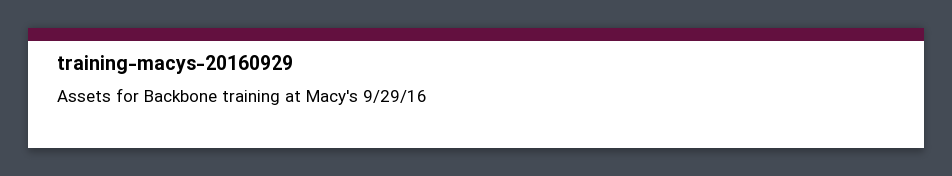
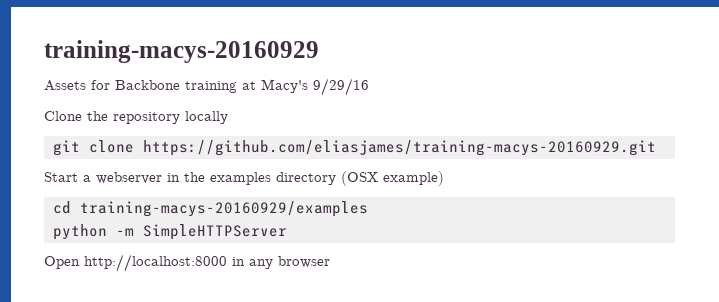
+ Clone the repository locally
+ git clone https://github.com/eliasjames/training-macys-20160929.git
+ Start a webserver in the examples directory (OSX example)
+ cd training-macys-20160929/examples
+ python -m SimpleHTTPServer
+ Open http://localhost:8000 in any browser

